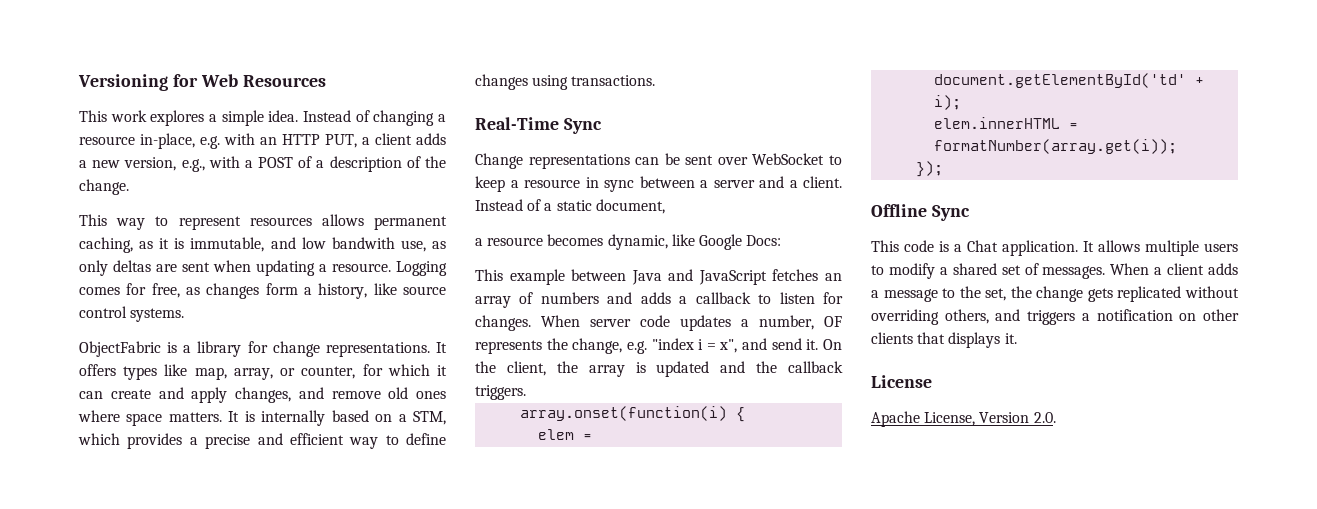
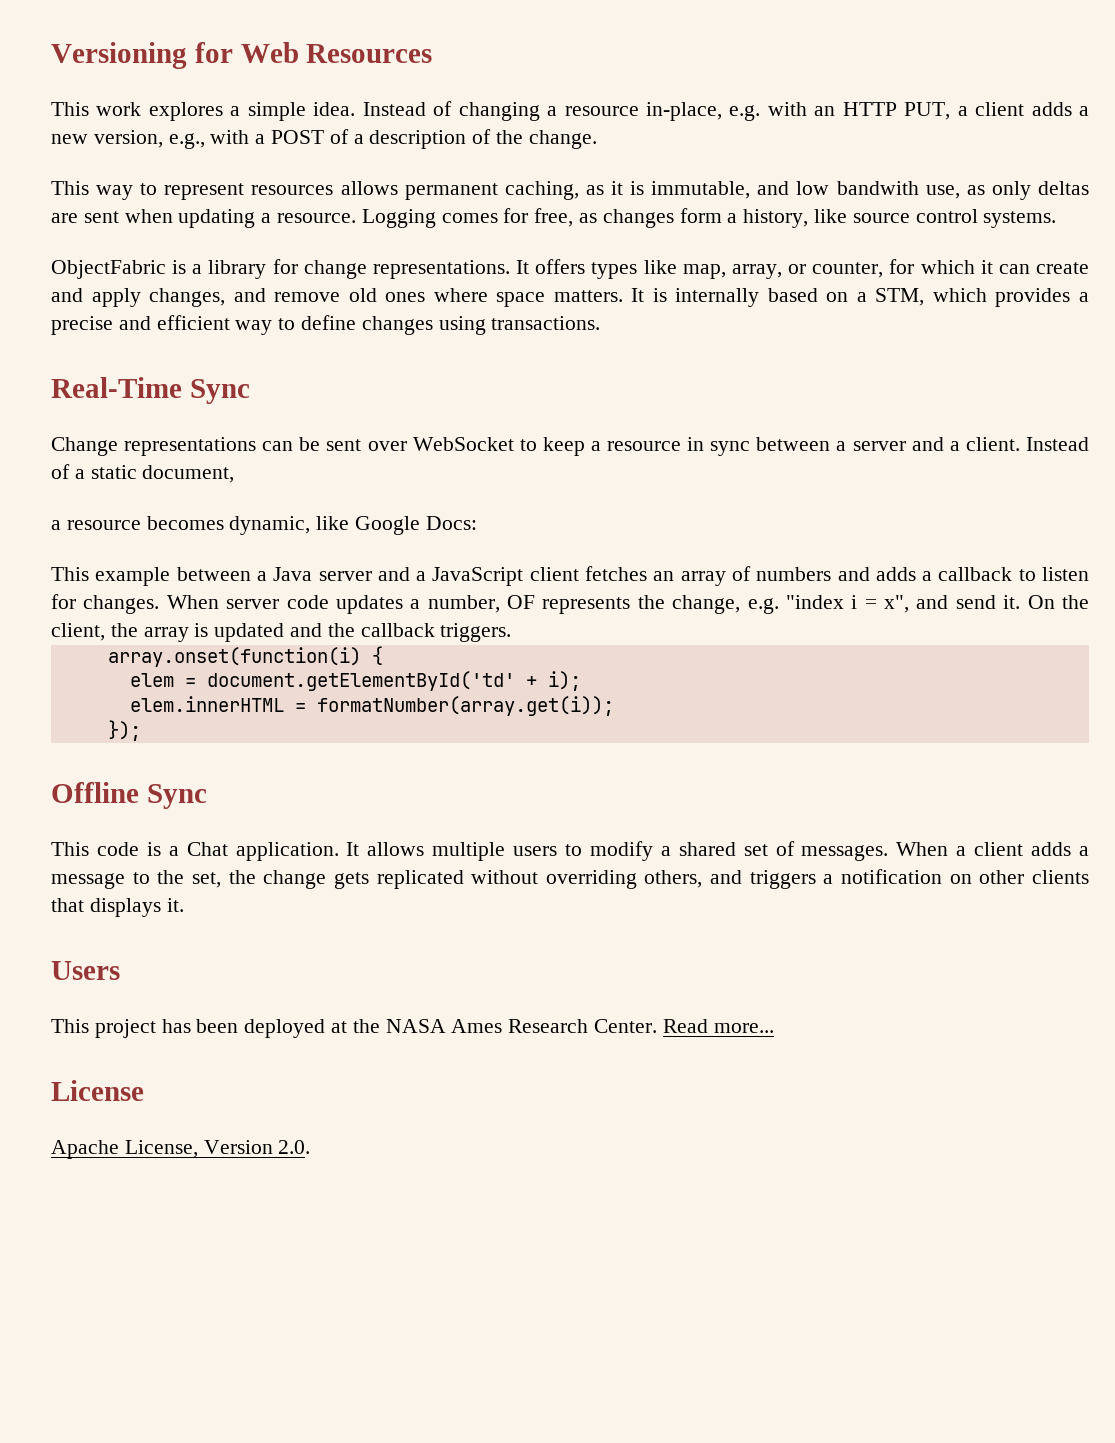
- This example between Java and JavaScript fetches an array of numbers and adds a callback to listen for changes.
+ This example between a Java server and a JavaScript client fetches an array of numbers and adds a callback to listen for changes.
+ Users
+ This project has been deployed at the NASA Ames Research Center. Read more...

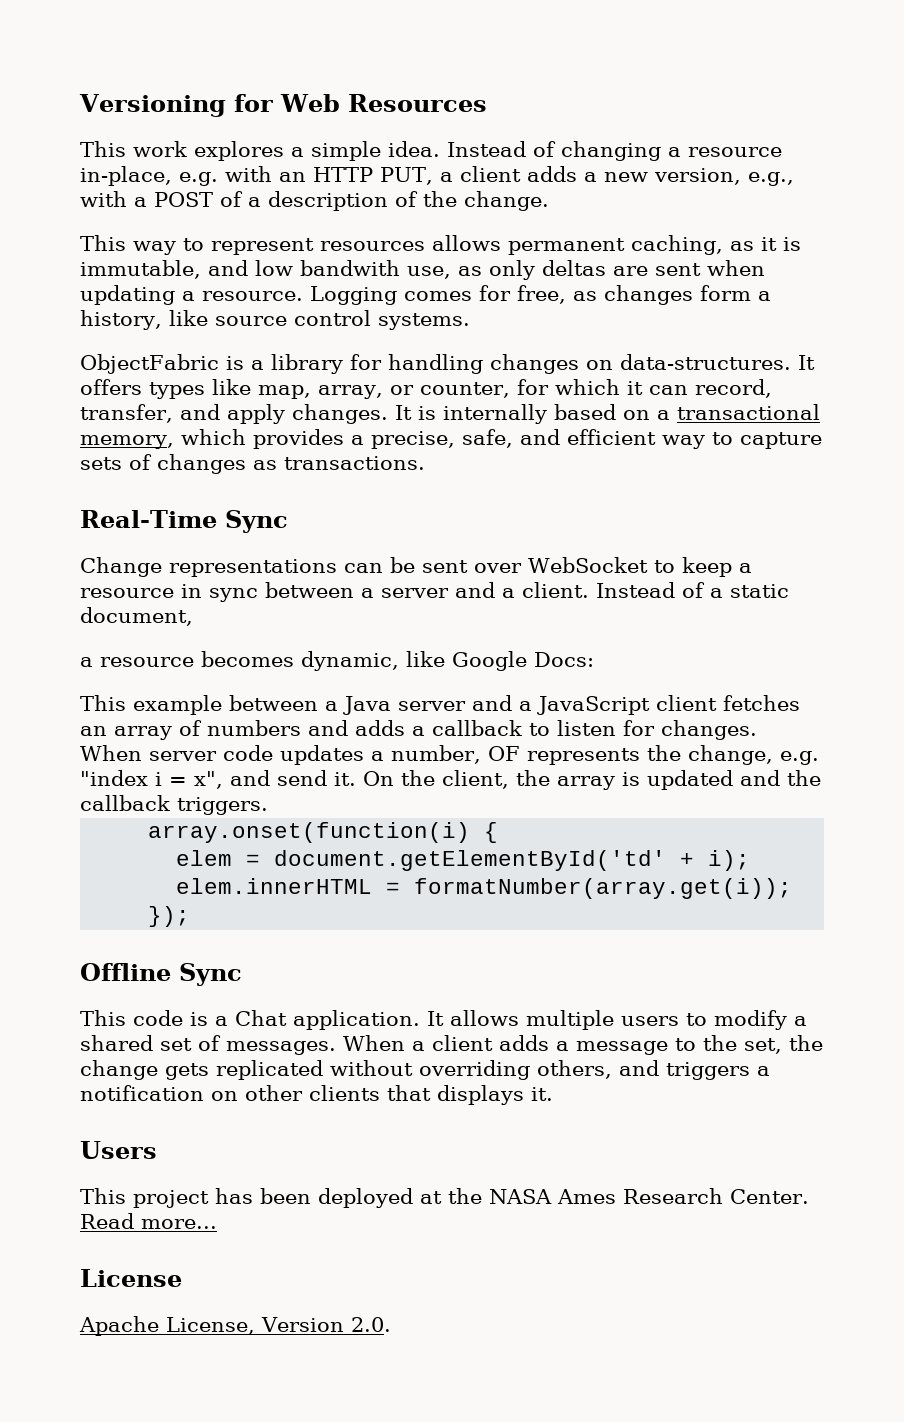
- ObjectFabric is a library for change representations.
+ ObjectFabric is a library for handling changes on data-structures.
- It offers types like map, array, or counter, for which it can create and apply changes, and remove old ones where space matters.
+ It offers types like map, array, or counter, for which it can record, transfer, and apply changes.
- It is internally based on a STM, which provides a precise and efficient way to define changes using transactions.
+ It is internally based on a transactional memory, which provides a precise, safe, and efficient way to capture sets of changes as transactions.

